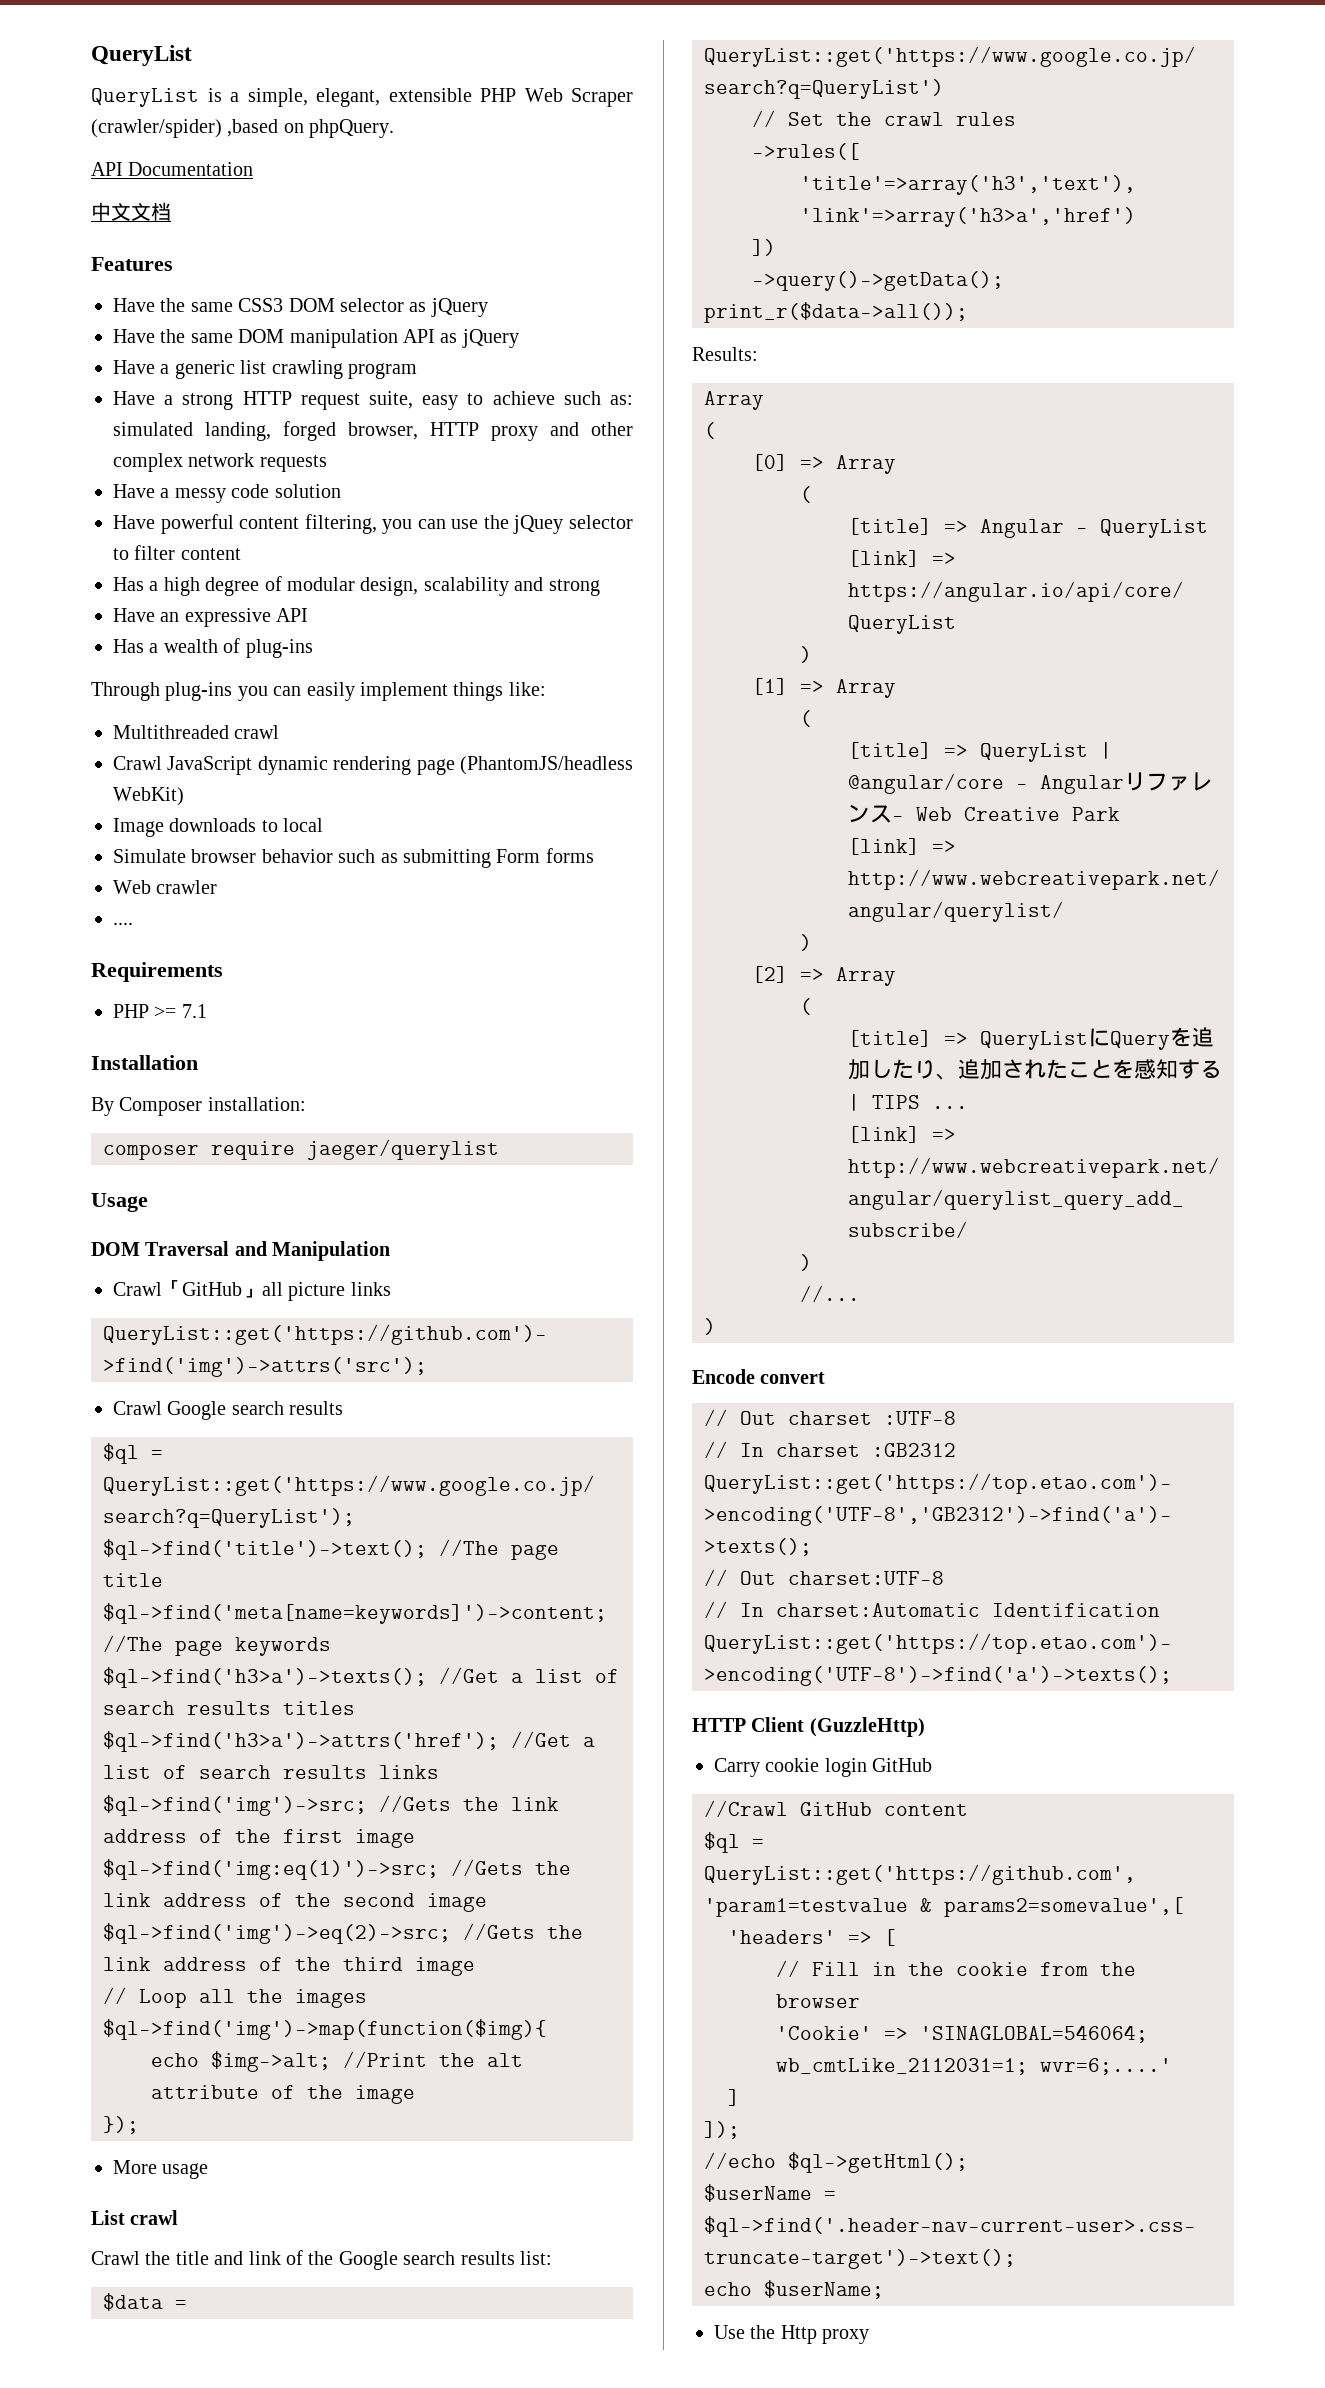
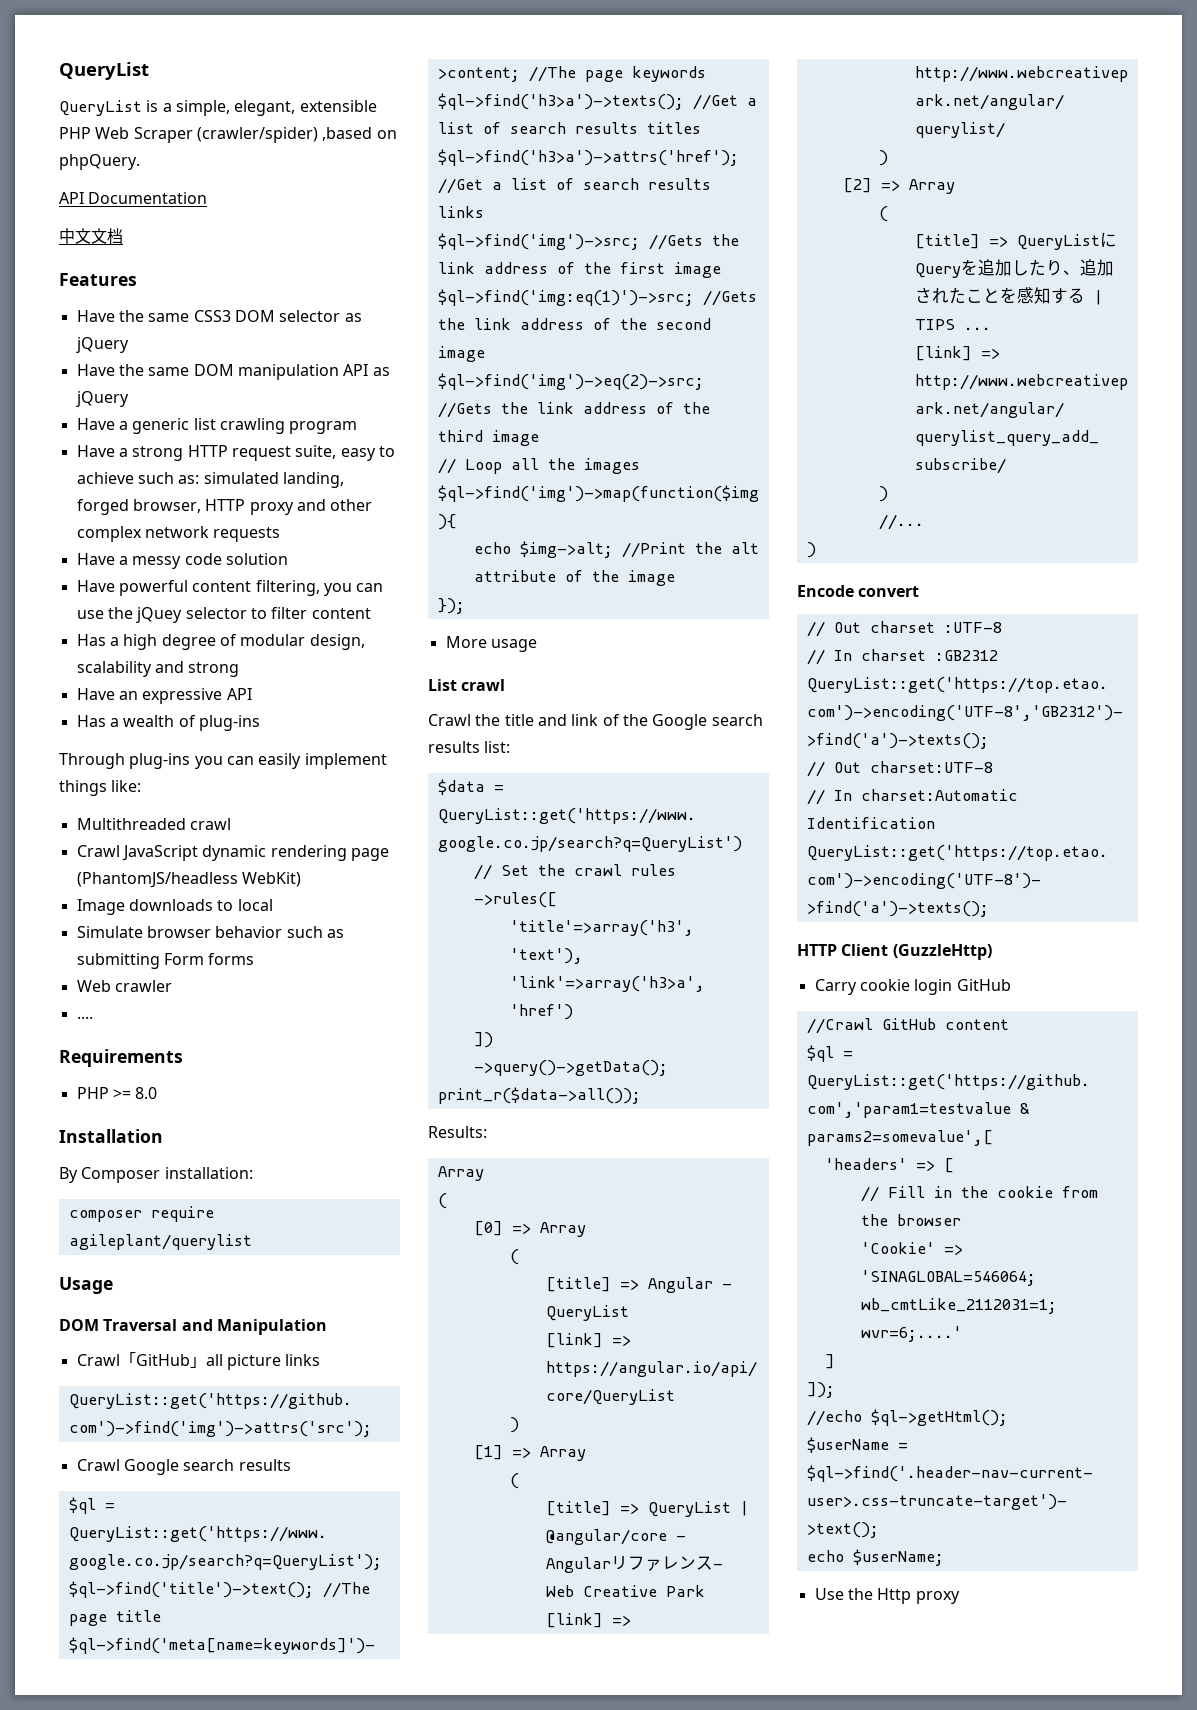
- PHP >= 7.1
+ PHP >= 8.0
- composer require jaeger/querylist
+ composer require agileplant/querylist

